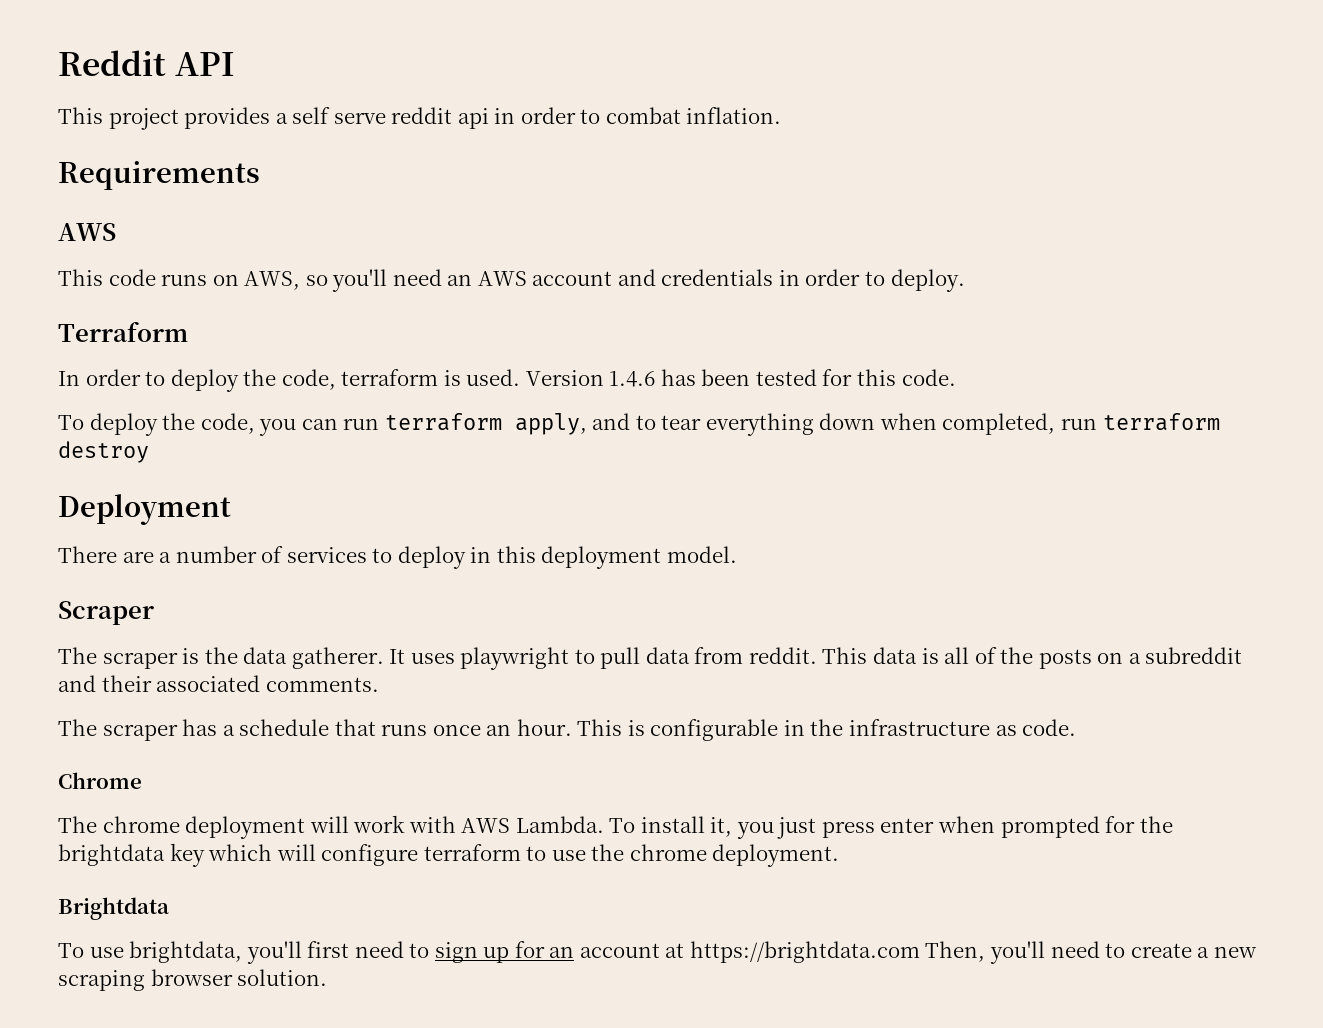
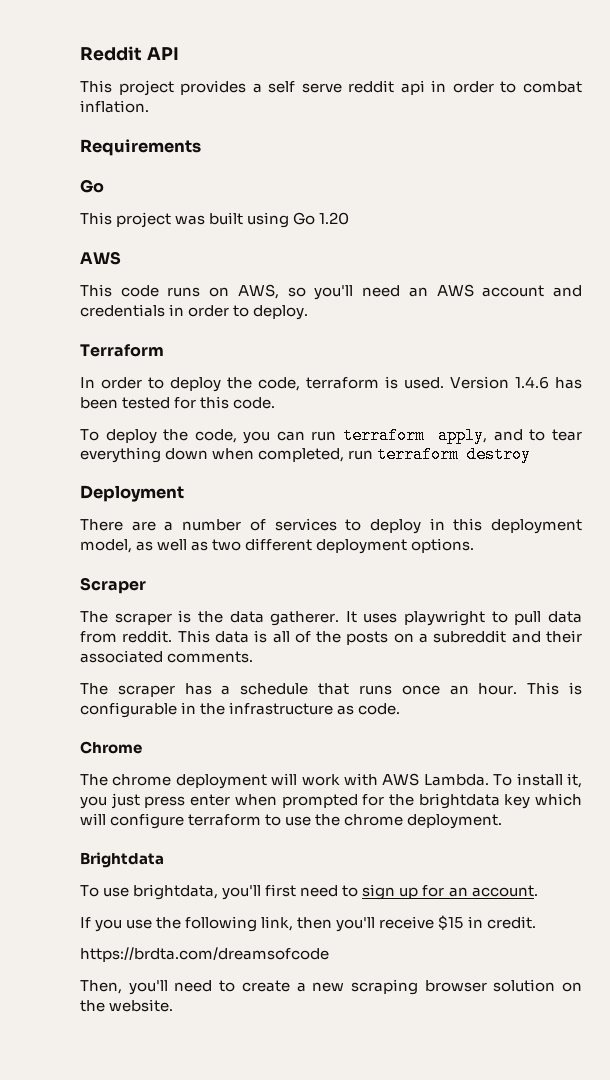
  Requirements
+ Go
+ This project was built using Go 1.20
- There are a number of services to deploy in this deployment model.
+ There are a number of services to deploy in this deployment model, as well as two different deployment options.
- To use brightdata, you'll first need to sign up for an account at https://brightdata.com Then, you'll need to create a new scraping browser solution.
+ To use brightdata, you'll first need to sign up for an account.
+ If you use the following link, then you'll receive $15 in credit.
+ https://brdta.com/dreamsofcode
+ Then, you'll need to create a new scraping browser solution on the website.

